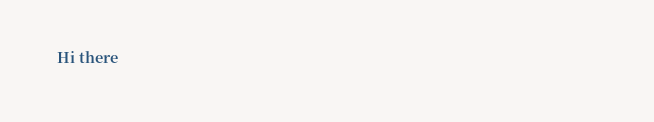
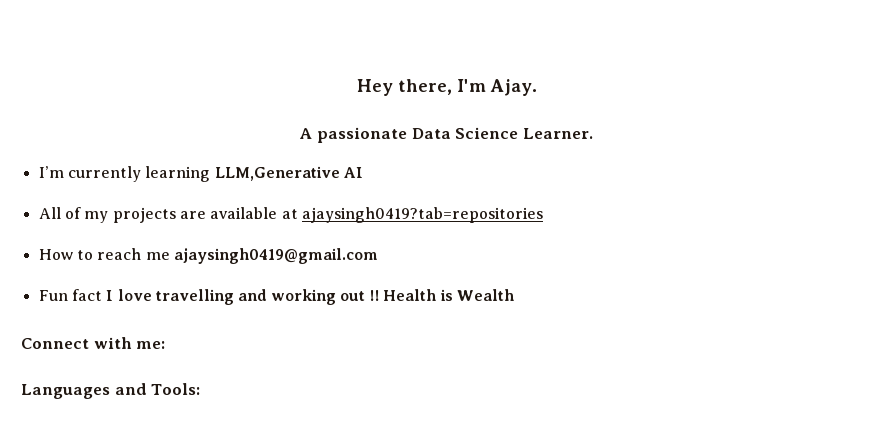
- Hi there
+ Hey there, I'm Ajay.
+ A passionate Data Science Learner.
+ I’m currently learning LLM,Generative AI
+ All of my projects are available at ajaysingh0419?tab=repositories
+ How to reach me ajaysingh0419@gmail.com
+ Fun fact I love travelling and working out !! Health is Wealth
+ Connect with me:
+ Languages and Tools:

